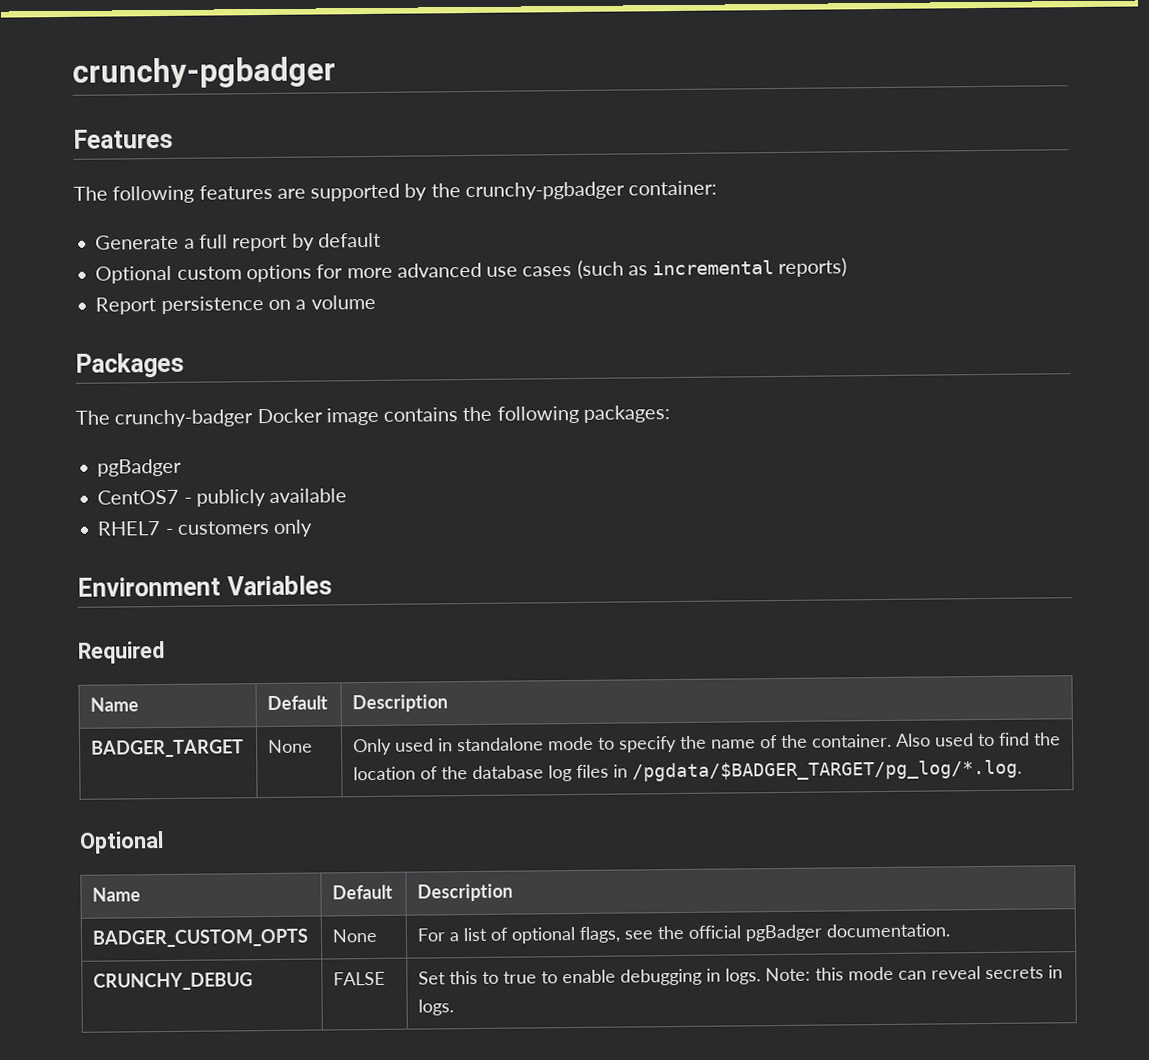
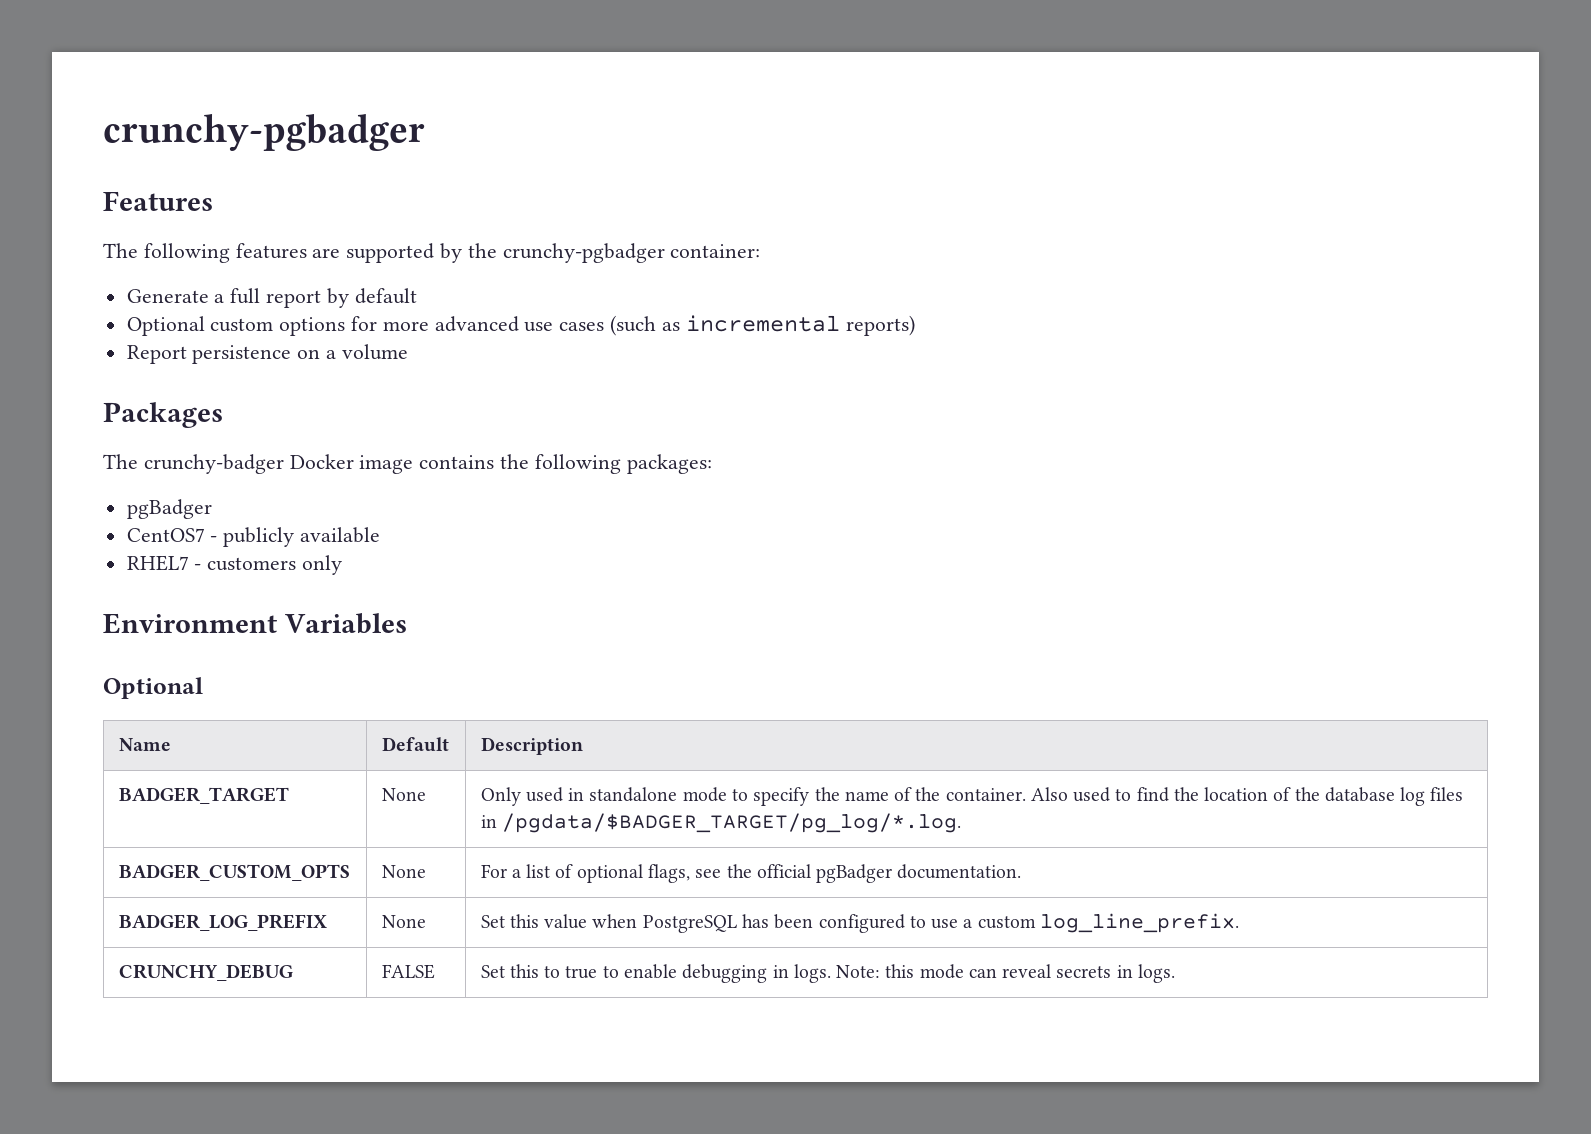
  Environment Variables
- Required
+ Optional
  BADGER_TARGET | None | Only used in standalone mode to specify the name of the container. Also used to find the location of the database log files in /pgdata/$BADGER_TARGET/pg_log/*.log.
- Optional
- Name | Default | Description
+ BADGER_LOG_PREFIX | None | Set this value when PostgreSQL has been configured to use a custom log_line_prefix.

